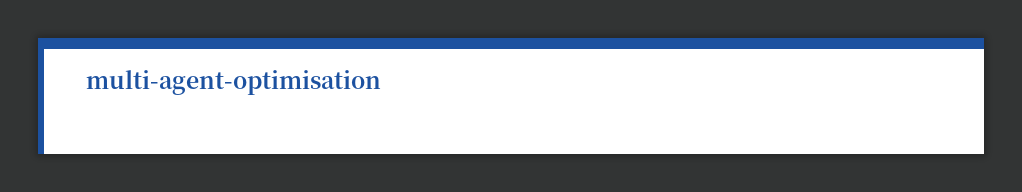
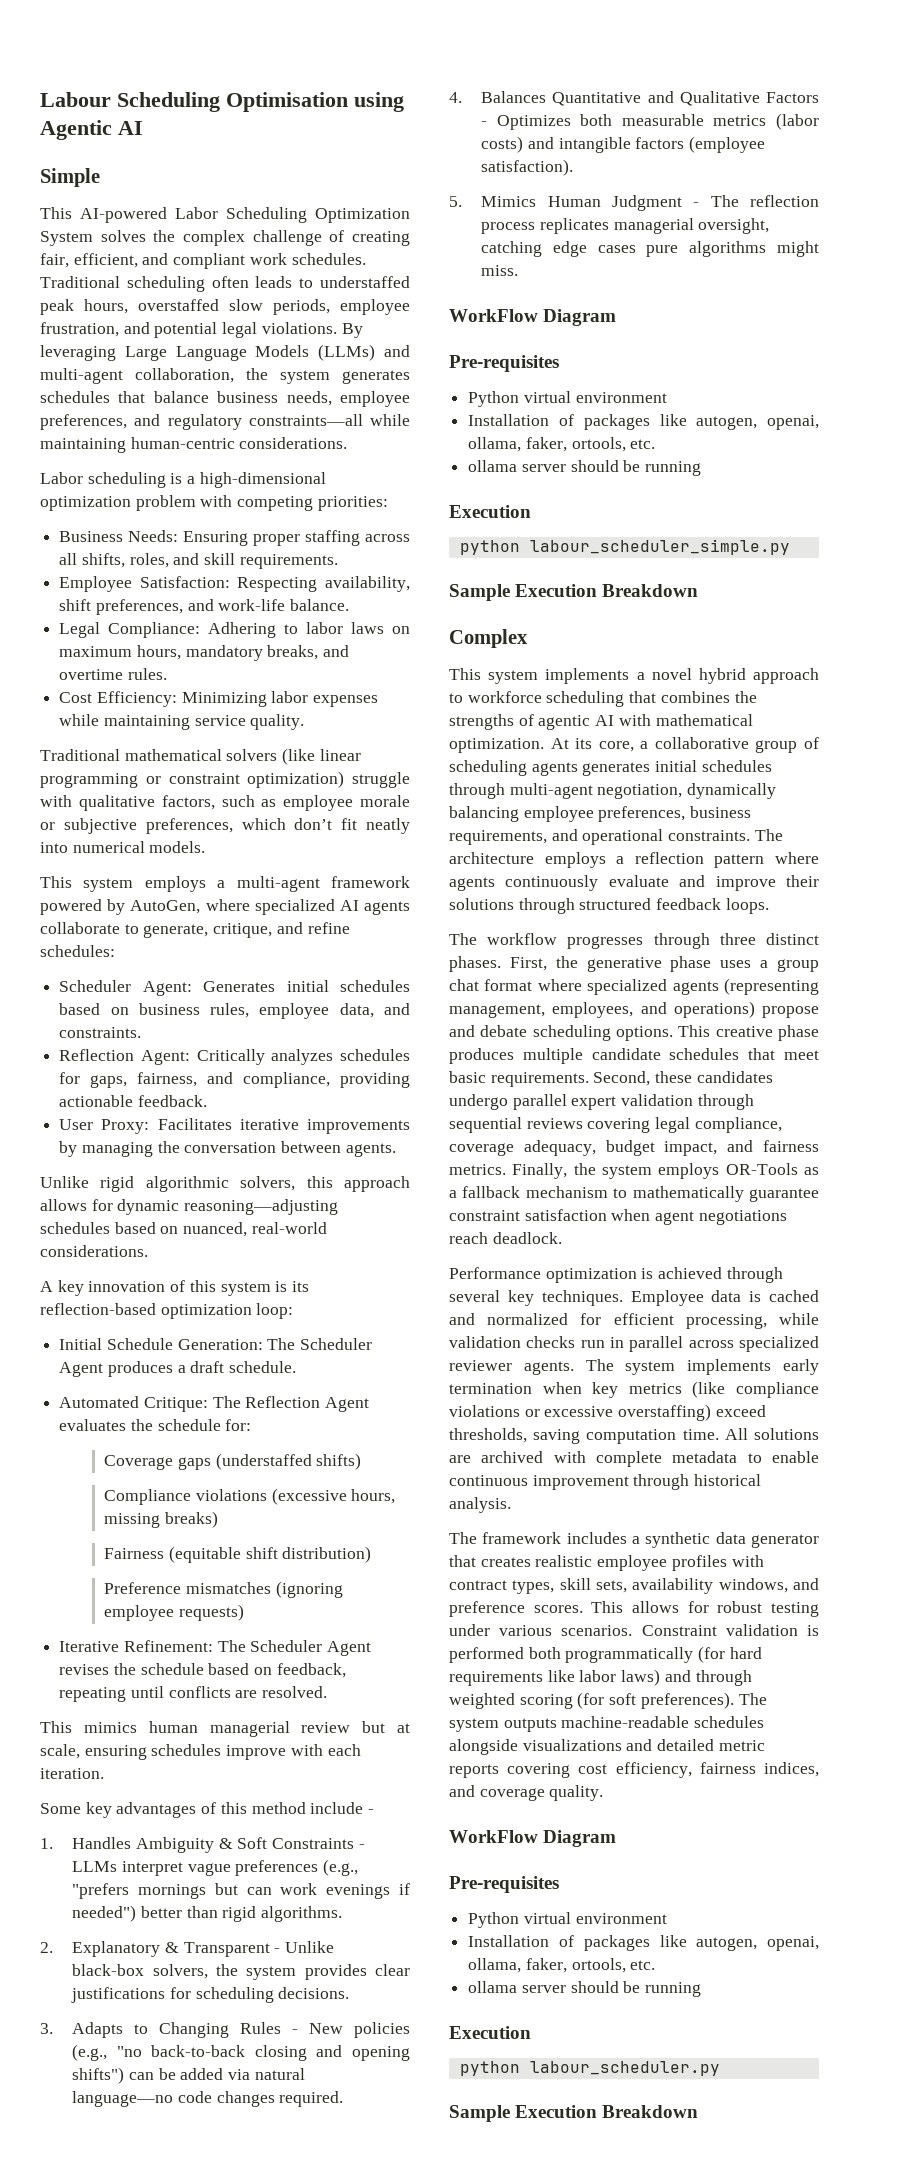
- multi-agent-optimisation
+ Labour Scheduling Optimisation using Agentic AI
+ Simple
+ This AI-powered Labor Scheduling Optimization System solves the complex challenge of creating fair, efficient, and compliant work schedules. Traditional scheduling often leads to understaffed peak hours, overstaffed slow periods, employee frustration, and potential legal violations. By leveraging Large Language Models (LLMs) and multi-agent collaboration, the system generates schedules that balance business needs, employee preferences, and regulatory constraints—all while maintaining human-centric considerations.
+ Labor scheduling is a high-dimensional optimization problem with competing priorities:
+ Business Needs: Ensuring proper staffing across all shifts, roles, and skill requirements.
+ Employee Satisfaction: Respecting availability, shift preferences, and work-life balance.
+ Legal Compliance: Adhering to labor laws on maximum hours, mandatory breaks, and overtime rules.
+ Cost Efficiency: Minimizing labor expenses while maintaining service quality.
+ Traditional mathematical solvers (like linear programming or constraint optimization) struggle with qualitative factors, such as employee morale or subjective preferences, which don’t fit neatly into numerical models.
+ This system employs a multi-agent framework powered by AutoGen, where specialized AI agents collaborate to generate, critique, and refine schedules:
+ Scheduler Agent: Generates initial schedules based on business rules, employee data, and constraints.
+ Reflection Agent: Critically analyzes schedules for gaps, fairness, and compliance, providing actionable feedback.
+ User Proxy: Facilitates iterative improvements by managing the conversation between agents.
+ Unlike rigid algorithmic solvers, this approach allows for dynamic reasoning—adjusting schedules based on nuanced, real-world considerations.
+ A key innovation of this system is its reflection-based optimization loop:
+ Initial Schedule Generation: The Scheduler Agent produces a draft schedule.
+ Automated Critique: The Reflection Agent evaluates the schedule for:
+ Coverage gaps (understaffed shifts)
+ Compliance violations (excessive hours, missing breaks)
+ Fairness (equitable shift distribution)
+ Preference mismatches (ignoring employee requests)
+ Iterative Refinement: The Scheduler Agent revises the schedule based on feedback, repeating until conflicts are resolved.
+ This mimics human managerial review but at scale, ensuring schedules improve with each iteration.
+ Some key advantages of this method include -
+ 1. Handles Ambiguity & Soft Constraints - LLMs interpret vague preferences (e.g., "prefers mornings but can work evenings if needed") better than rigid algorithms.
+ 2. Explanatory & Transparent - Unlike black-box solvers, the system provides clear justifications for scheduling decisions.
+ 3. Adapts to Changing Rules - New policies (e.g., "no back-to-back closing and opening shifts") can be added via natural language—no code changes required.
+ 4. Balances Quantitative and Qualitative Factors - Optimizes both measurable metrics (labor costs) and intangible factors (employee satisfaction).
+ 5. Mimics Human Judgment - The reflection process replicates managerial oversight, catching edge cases pure algorithms might miss.
+ WorkFlow Diagram
+ Pre-requisites
+ Python virtual environment
+ Installation of packages like autogen, openai, ollama, faker, ortools, etc.
+ ollama server should be running
+ Execution
+ python labour_scheduler_simple.py
+ Sample Execution Breakdown
+ Complex
+ This system implements a novel hybrid approach to workforce scheduling that combines the strengths of agentic AI with mathematical optimization. At its core, a collaborative group of scheduling agents generates initial schedules through multi-agent negotiation, dynamically balancing employee preferences, business requirements, and operational constraints. The architecture employs a reflection pattern where agents continuously evaluate and improve their solutions through structured feedback loops.
+ The workflow progresses through three distinct phases. First, the generative phase uses a group chat format where specialized agents (representing management, employees, and operations) propose and debate scheduling options. This creative phase produces multiple candidate schedules that meet basic requirements. Second, these candidates undergo parallel expert validation through sequential reviews covering legal compliance, coverage adequacy, budget impact, and fairness metrics. Finally, the system employs OR-Tools as a fallback mechanism to mathematically guarantee constraint satisfaction when agent negotiations reach deadlock.
+ Performance optimization is achieved through several key techniques. Employee data is cached and normalized for efficient processing, while validation checks run in parallel across specialized reviewer agents. The system implements early termination when key metrics (like compliance violations or excessive overstaffing) exceed thresholds, saving computation time. All solutions are archived with complete metadata to enable continuous improvement through historical analysis.
+ The framework includes a synthetic data generator that creates realistic employee profiles with contract types, skill sets, availability windows, and preference scores. This allows for robust testing under various scenarios. Constraint validation is performed both programmatically (for hard requirements like labor laws) and through weighted scoring (for soft preferences). The system outputs machine-readable schedules alongside visualizations and detailed metric reports covering cost efficiency, fairness indices, and coverage quality.
+ WorkFlow Diagram
+ Pre-requisites
+ Python virtual environment
+ Installation of packages like autogen, openai, ollama, faker, ortools, etc.
+ ollama server should be running
+ Execution
+ python labour_scheduler.py
+ Sample Execution Breakdown

